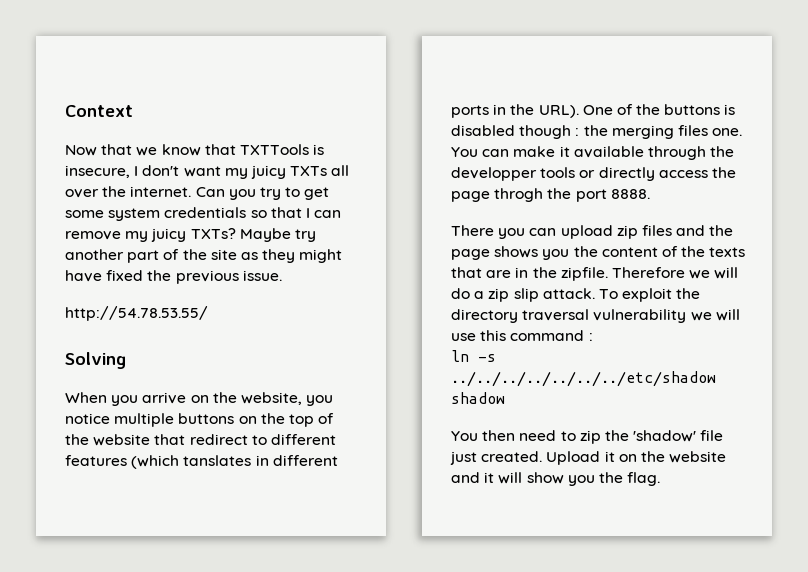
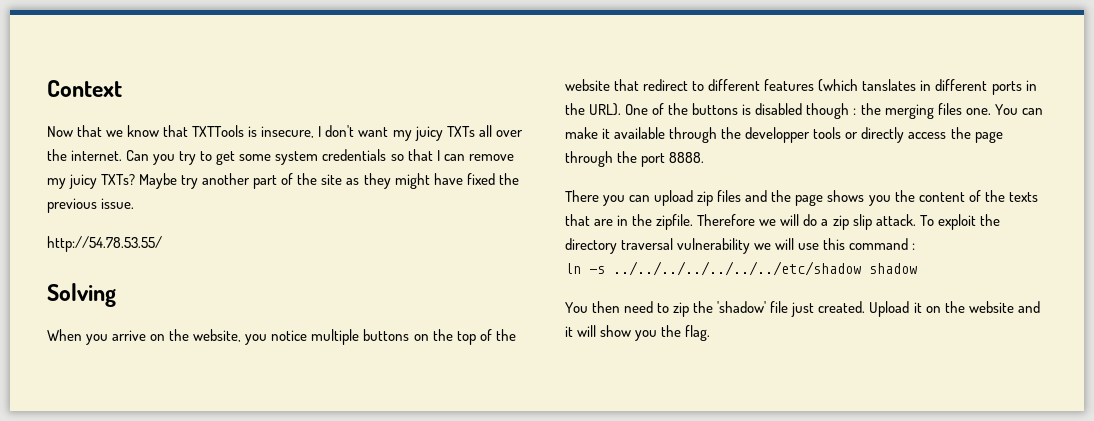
- You can make it available through the developper tools or directly access the page throgh the port 8888.
+ You can make it available through the developper tools or directly access the page through the port 8888.

